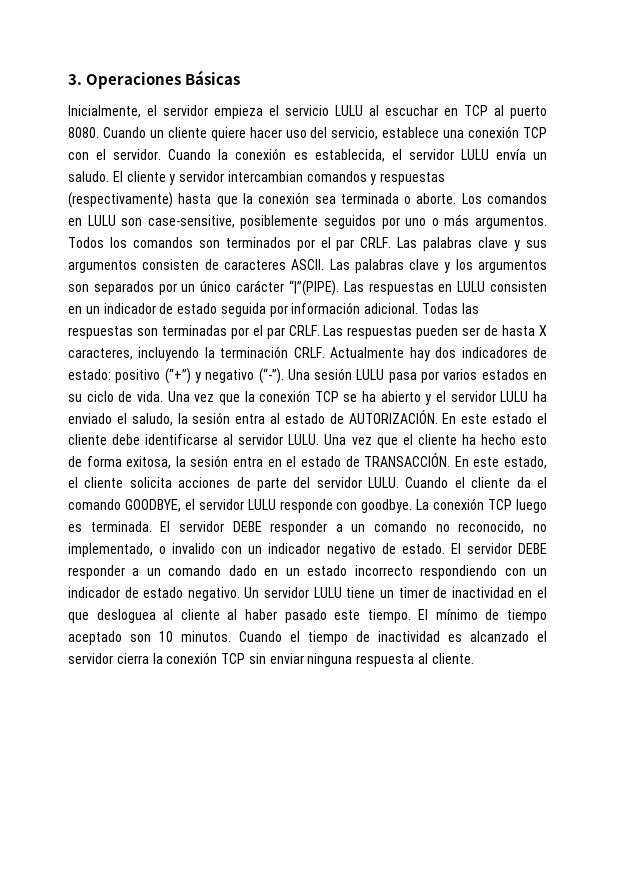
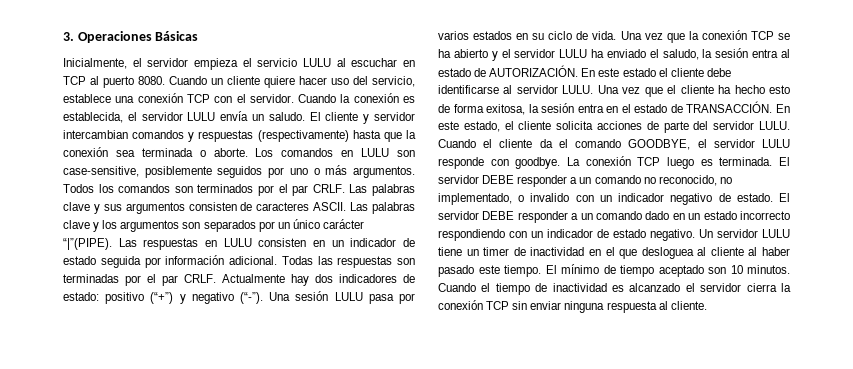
- Las respuestas pueden ser de hasta X caracteres, incluyendo la terminación CRLF.

